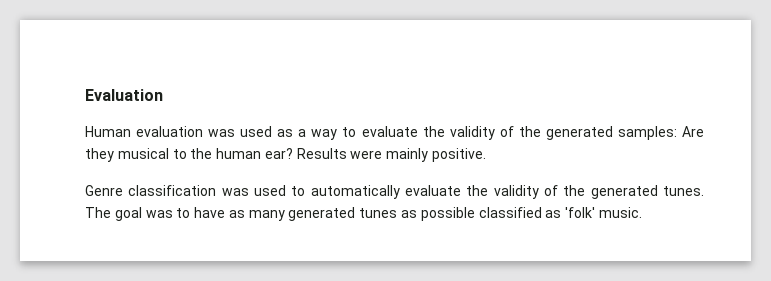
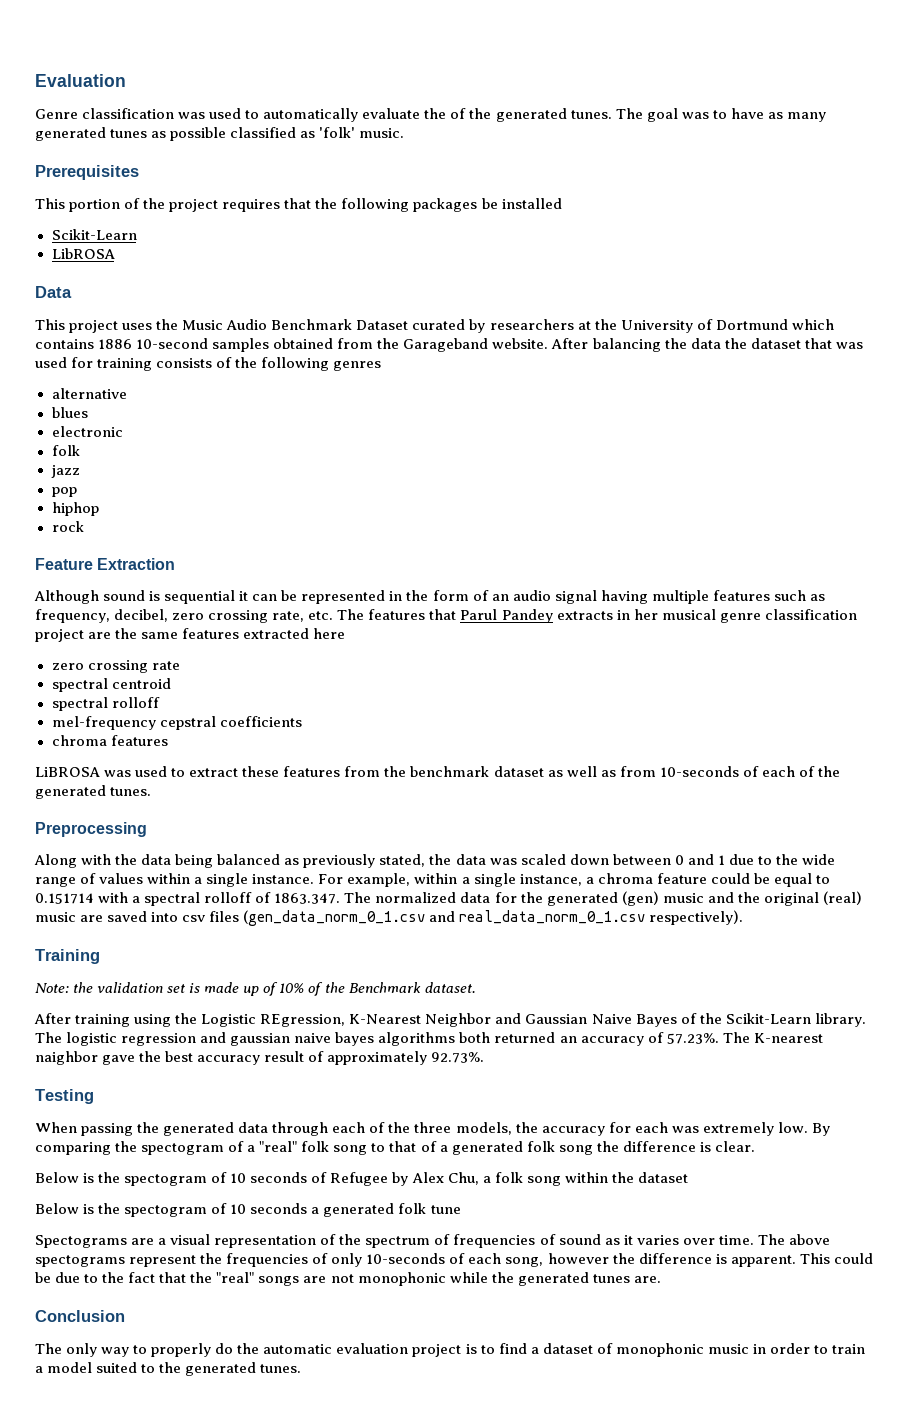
- Human evaluation was used as a way to evaluate the validity of the generated samples: Are they musical to the human ear? Results were mainly positive.
- Genre classification was used to automatically evaluate the validity of the generated tunes.
+ Genre classification was used to automatically evaluate the of the generated tunes.
+ Prerequisites
+ This portion of the project requires that the following packages be installed
+ Scikit-Learn
+ LibROSA
+ Data
+ This project uses the Music Audio Benchmark Dataset curated by researchers at the University of Dortmund which contains 1886 10-second samples obtained from the Garageband website. After balancing the data the dataset that was used for training consists of the following genres
+ alternative
+ blues
+ electronic
+ folk
+ jazz
+ pop
+ hiphop
+ rock
+ Feature Extraction
+ Although sound is sequential it can be represented in the form of an audio signal having multiple features such as frequency, decibel, zero crossing rate, etc. The features that Parul Pandey extracts in her musical genre classification project are the same features extracted here
+ zero crossing rate
+ spectral centroid
+ spectral rolloff
+ mel-frequency cepstral coefficients
+ chroma features
+ LiBROSA was used to extract these features from the benchmark dataset as well as from 10-seconds of each of the generated tunes.
+ Preprocessing
+ Along with the data being balanced as previously stated, the data was scaled down between 0 and 1 due to the wide range of values within a single instance. For example, within a single instance, a chroma feature could be equal to 0.151714 with a spectral rolloff of 1863.347. The normalized data for the generated (gen) music and the original (real) music are saved into csv files (gen_data_norm_0_1.csv and real_data_norm_0_1.csv respectively).
+ Training
+ Note: the validation set is made up of 10% of the Benchmark dataset.
+ After training using the Logistic REgression, K-Nearest Neighbor and Gaussian Naive Bayes of the Scikit-Learn library. The logistic regression and gaussian naive bayes algorithms both returned an accuracy of 57.23%. The K-nearest naighbor gave the best accuracy result of approximately 92.73%.
+ Testing
+ When passing the generated data through each of the three models, the accuracy for each was extremely low. By comparing the spectogram of a "real" folk song to that of a generated folk song the difference is clear.
+ Below is the spectogram of 10 seconds of Refugee by Alex Chu, a folk song within the dataset
+ Below is the spectogram of 10 seconds a generated folk tune
+ Spectograms are a visual representation of the spectrum of frequencies of sound as it varies over time. The above spectograms represent the frequencies of only 10-seconds of each song, however the difference is apparent. This could be due to the fact that the "real" songs are not monophonic while the generated tunes are.
+ Conclusion
+ The only way to properly do the automatic evaluation project is to find a dataset of monophonic music in order to train a model suited to the generated tunes.

